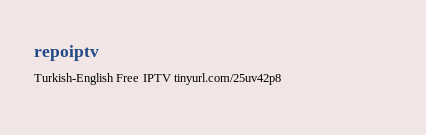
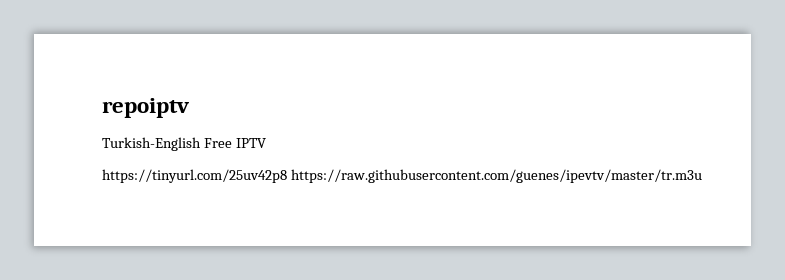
- Turkish-English Free IPTV tinyurl.com/25uv42p8
+ Turkish-English Free IPTV
+ https://tinyurl.com/25uv42p8 https://raw.githubusercontent.com/guenes/ipevtv/master/tr.m3u

